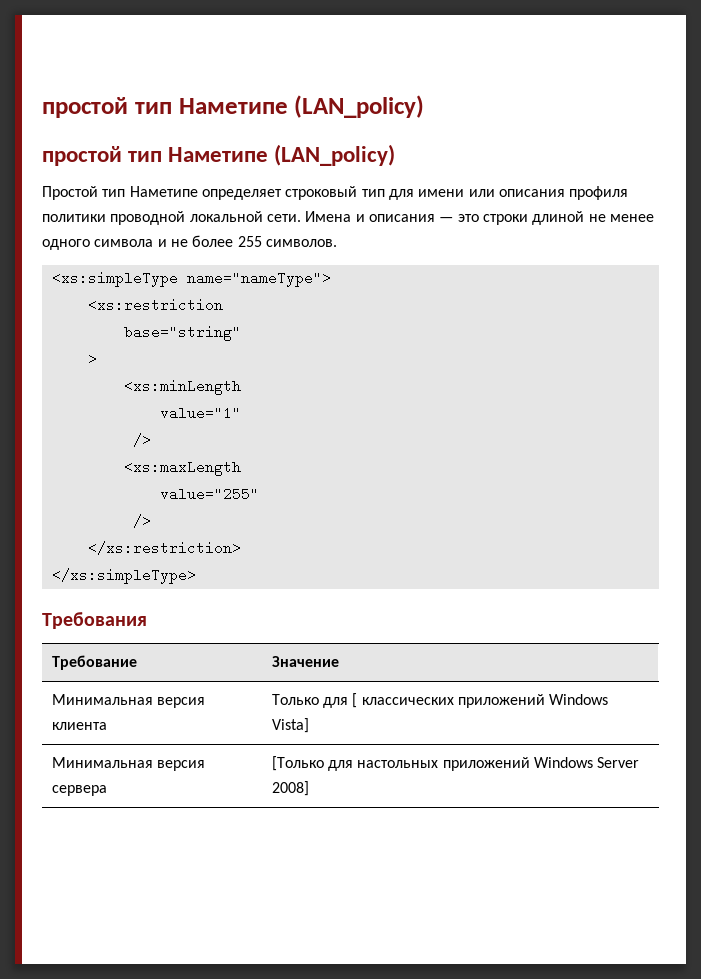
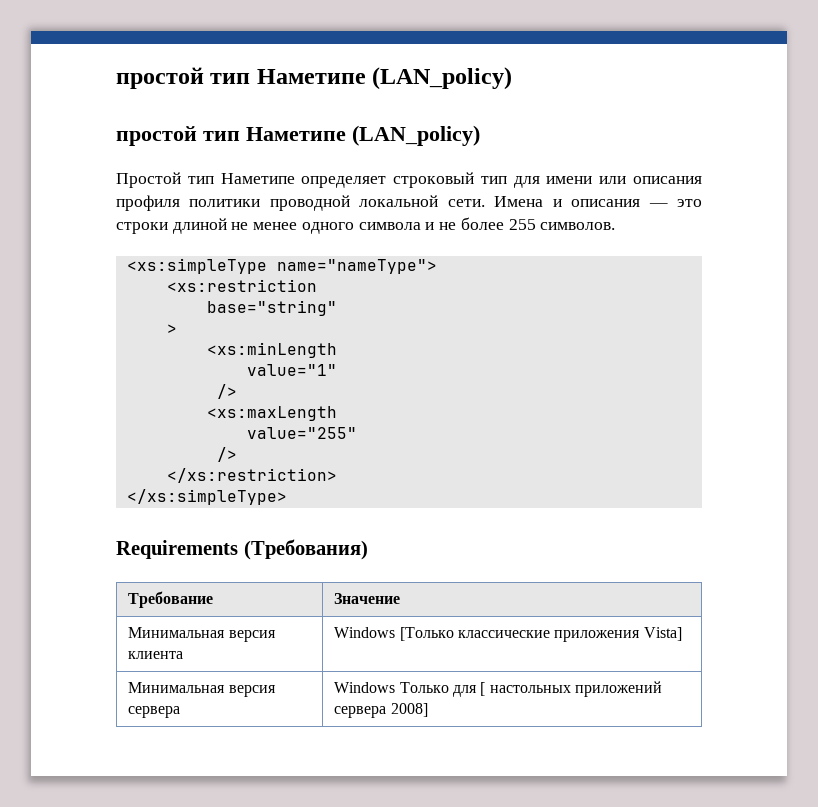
- Требования
+ Requirements (Требования)
- Минимальная версия клиента | Только для [ классических приложений Windows Vista]
- Минимальная версия сервера | [Только для настольных приложений Windows Server 2008]
+ Минимальная версия клиента | Windows [Только классические приложения Vista]
+ Минимальная версия сервера | Windows Только для [ настольных приложений сервера 2008]

